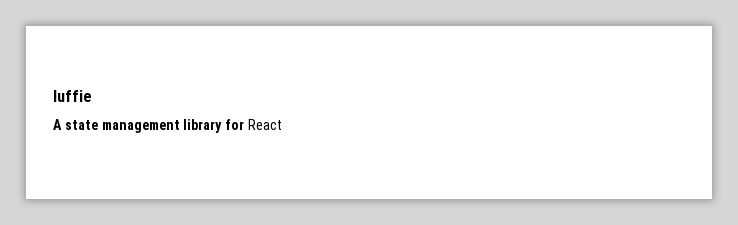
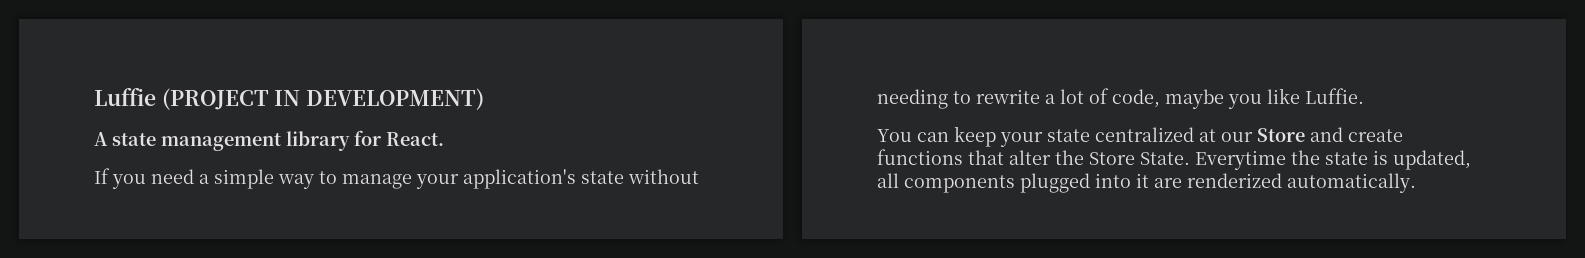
- luffie
+ Luffie (PROJECT IN DEVELOPMENT)
- A state management library for React
+ A state management library for React.
+ If you need a simple way to manage your application's state without needing to rewrite a lot of code, maybe you like Luffie.
+ You can keep your state centralized at our Store and create functions that alter the Store State. Everytime the state is updated, all components plugged into it are renderized automatically.

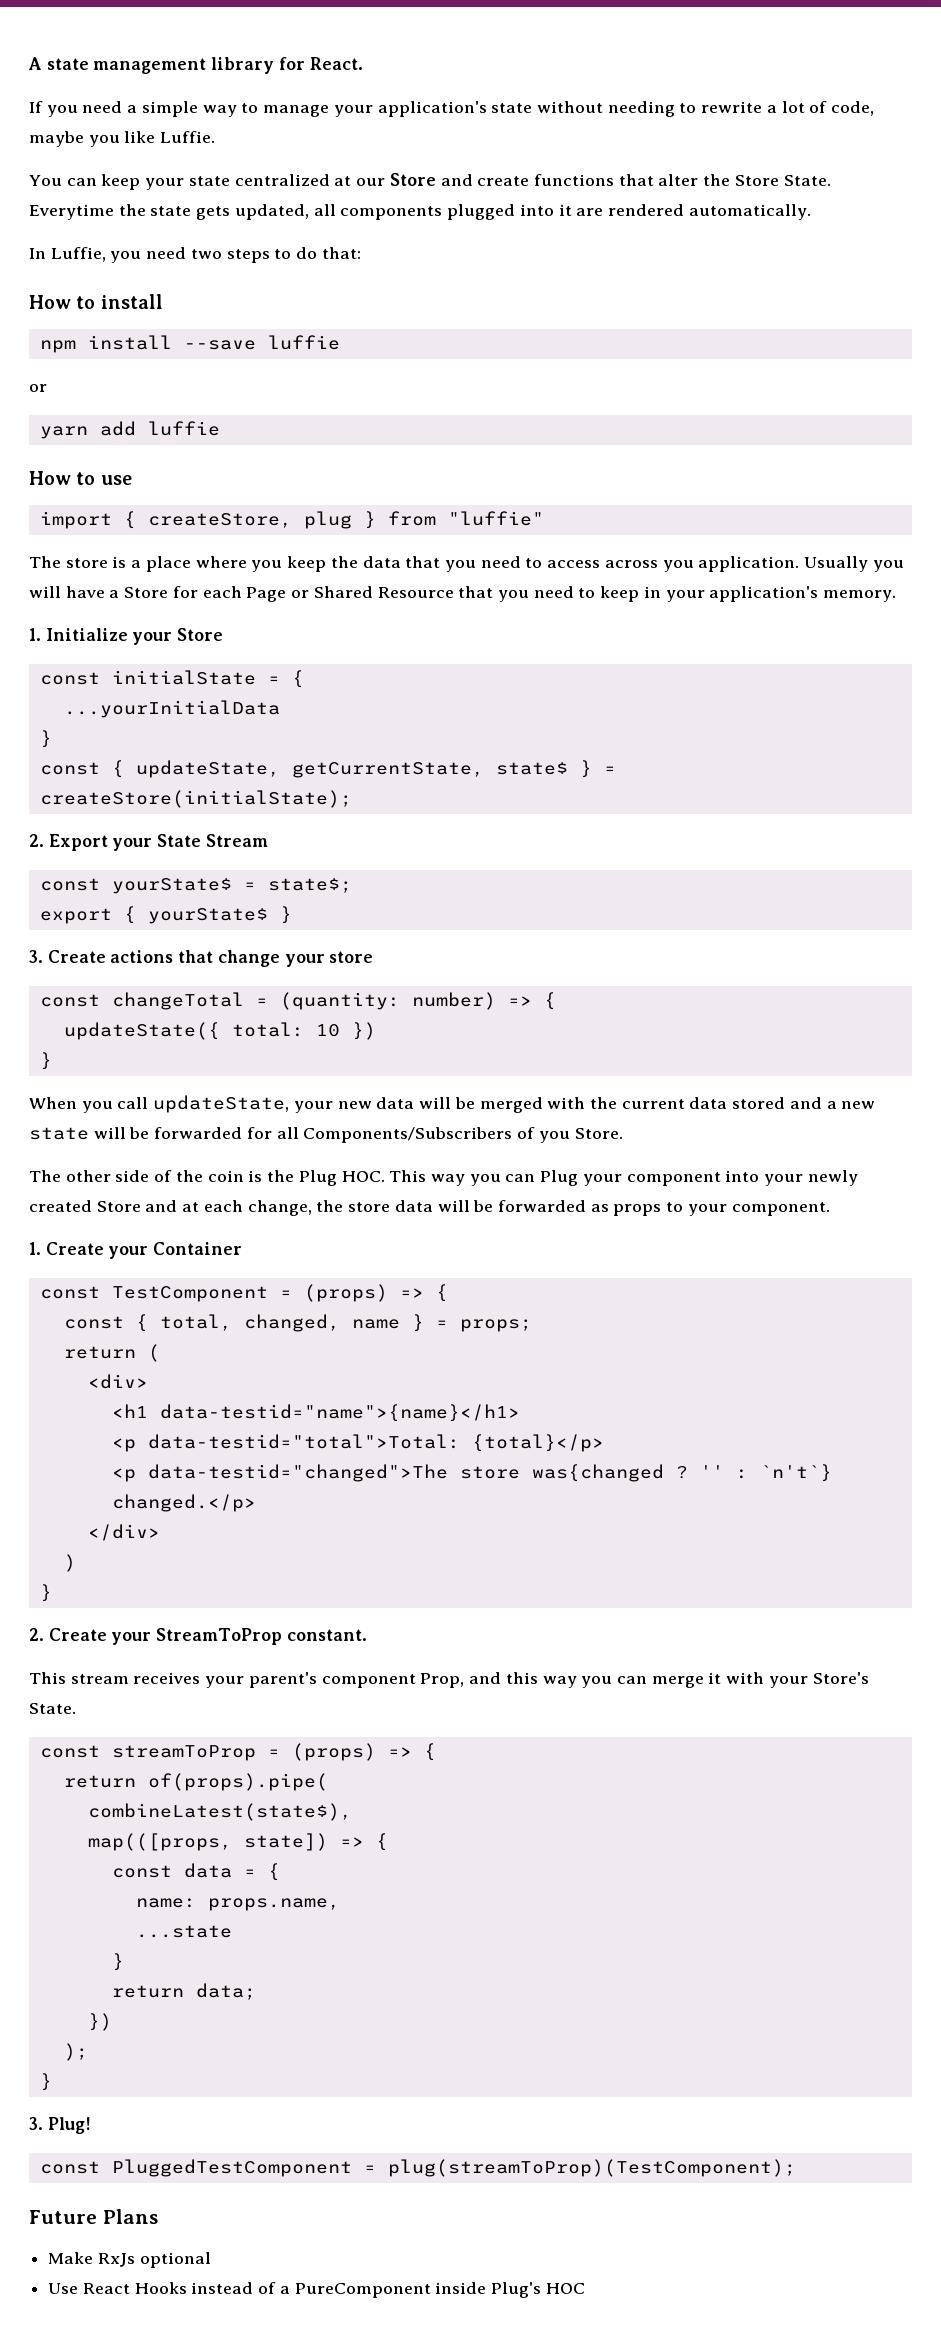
- Luffie (PROJECT IN DEVELOPMENT)
- Everytime the state is updated, all components plugged into it are renderized automatically.
+ Everytime the state gets updated, all components plugged into it are rendered automatically.
+ In Luffie, you need two steps to do that:
+ How to install
+ npm install --save luffie
+ or
+ yarn add luffie
+ How to use
+ import { createStore, plug } from "luffie"
+ The store is a place where you keep the data that you need to access across you application. Usually you will have a Store for each Page or Shared Resource that you need to keep in your application's memory.
+ 1. Initialize your Store
+ const initialState = {
+ ...yourInitialData
+ }
+ const { updateState, getCurrentState, state$ } = createStore(initialState);
+ 2. Export your State Stream
+ const yourState$ = state$;
+ export { yourState$ }
+ 3. Create actions that change your store
+ const changeTotal = (quantity: number) => {
+ updateState({ total: 10 })
+ }
+ When you call updateState, your new data will be merged with the current data stored and a new state will be forwarded for all Components/Subscribers of you Store.
+ The other side of the coin is the Plug HOC. This way you can Plug your component into your newly created Store and at each change, the store data will be forwarded as props to your component.
+ 1. Create your Container
+ const TestComponent = (props) => {
+ const { total, changed, name } = props;
+ return (
+ <div>
+ <h1 data-testid="name">{name}</h1>
+ <p data-testid="total">Total: {total}</p>
+ <p data-testid="changed">The store was{changed ? '' : `n't`} changed.</p>
+ </div>
+ )
+ }
+ 2. Create your StreamToProp constant.
+ This stream receives your parent's component Prop, and this way you can merge it with your Store's State.
+ const streamToProp = (props) => {
+ return of(props).pipe(
+ combineLatest(state$),
+ map(([props, state]) => {
+ const data = {
+ name: props.name,
+ ...state
+ }
+ return data;
+ })
+ );
+ }
+ 3. Plug!
+ const PluggedTestComponent = plug(streamToProp)(TestComponent);
+ Future Plans
+ Make RxJs optional
+ Use React Hooks instead of a PureComponent inside Plug's HOC

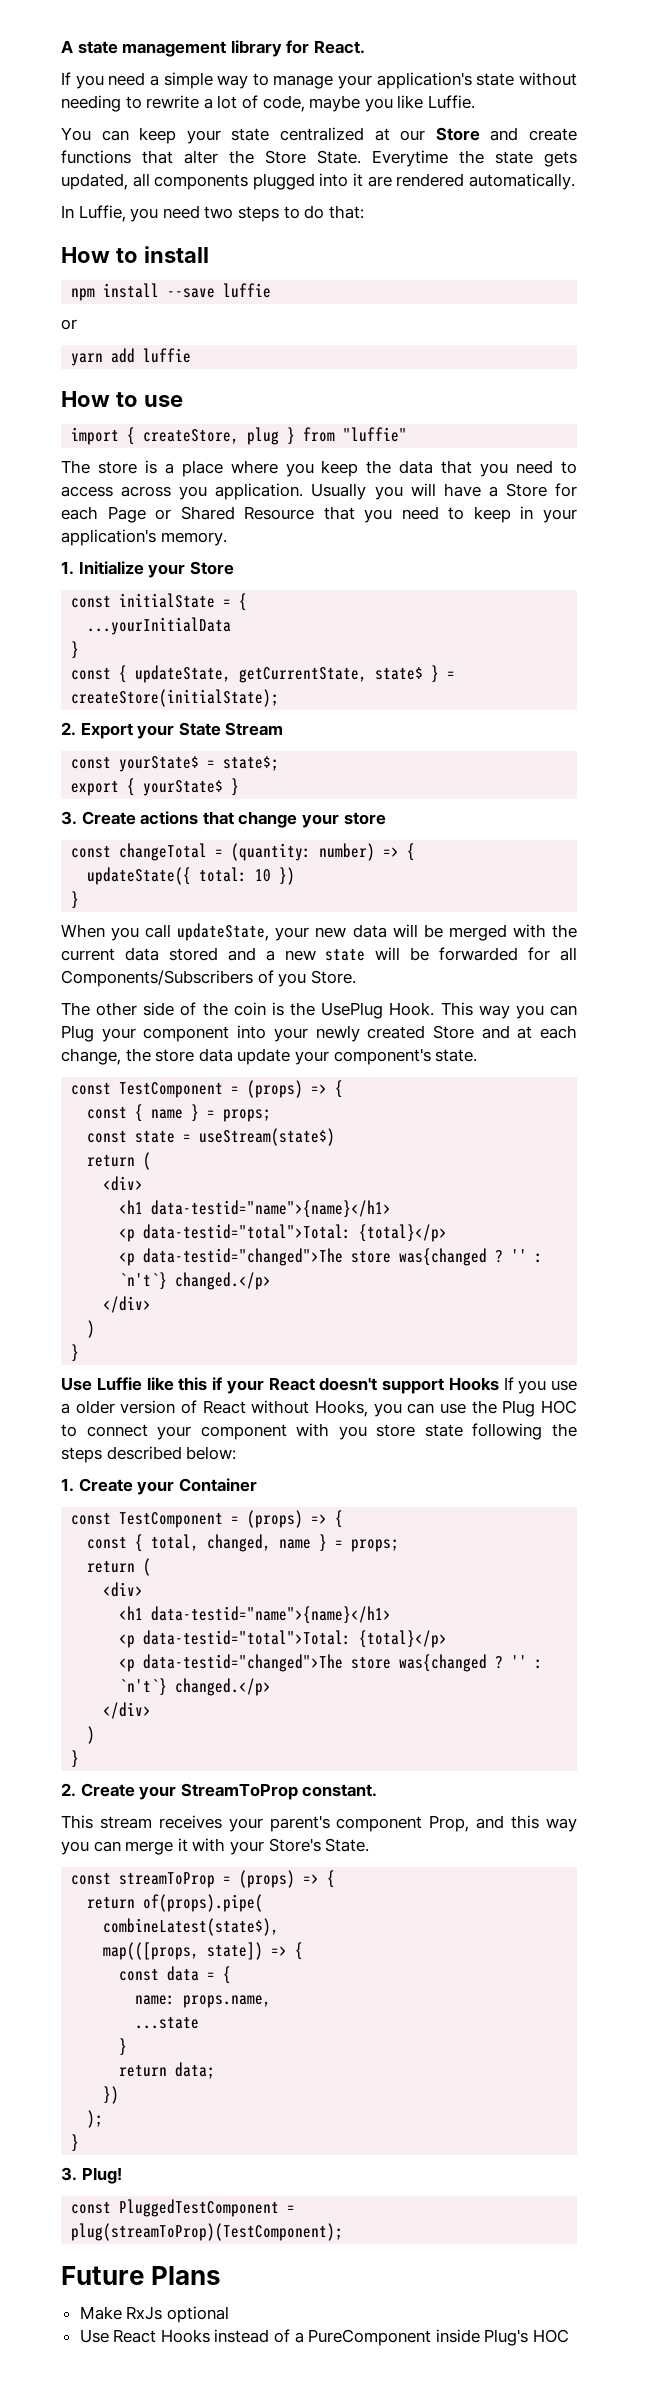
- The other side of the coin is the Plug HOC. This way you can Plug your component into your newly created Store and at each change, the store data will be forwarded as props to your component.
+ The other side of the coin is the UsePlug Hook. This way you can Plug your component into your newly created Store and at each change, the store data update your component's state.
+ const TestComponent = (props) => {
+ const { name } = props;
+ const state = useStream(state$)
+ return (
+ <div>
+ <h1 data-testid="name">{name}</h1>
+ <p data-testid="total">Total: {total}</p>
+ <p data-testid="changed">The store was{changed ? '' : `n't`} changed.</p>
+ </div>
+ )
+ }
+ Use Luffie like this if your React doesn't support Hooks If you use a older version of React without Hooks, you can use the Plug HOC to connect your component with you store state following the steps described below:

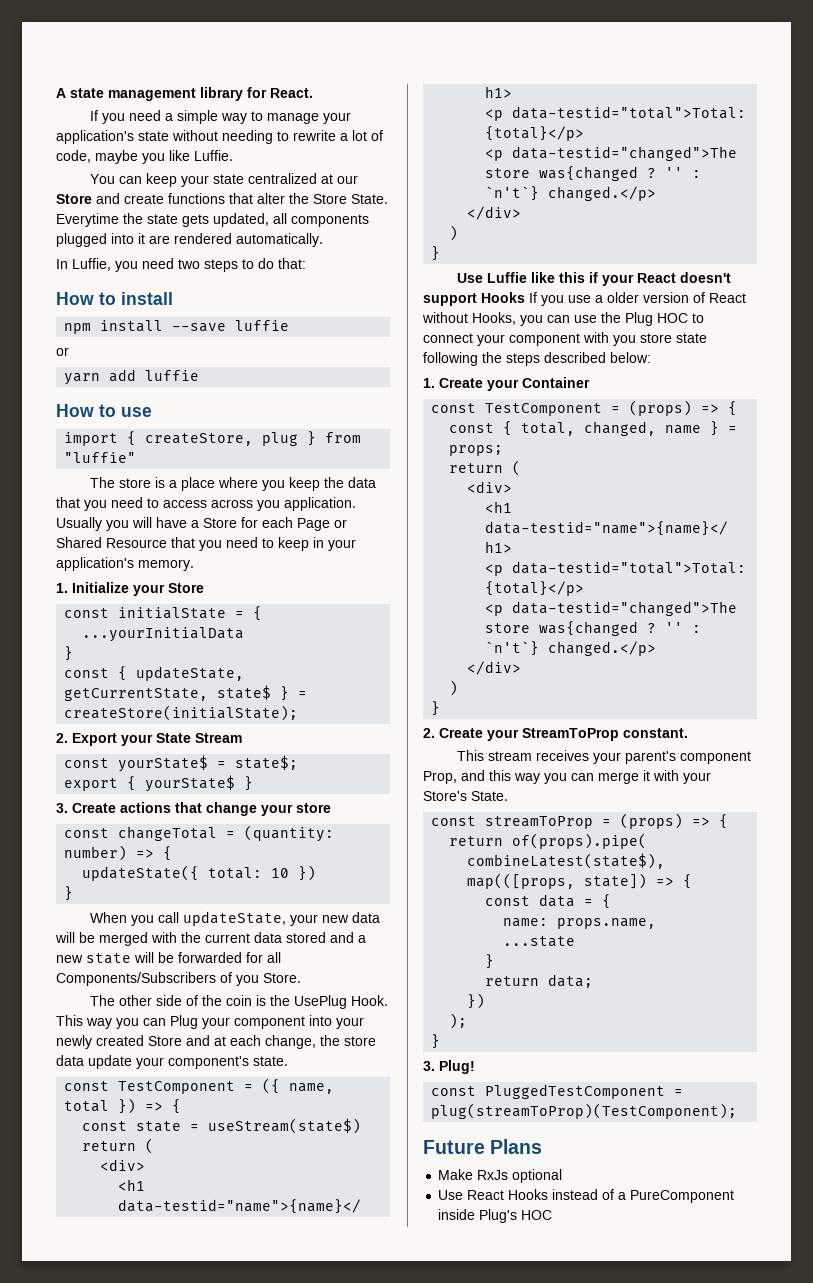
  This way you can Plug your component into your newly created Store and at each change, the store data update your component's state.
- const TestComponent = (props) => {
- const { name } = props;
+ const TestComponent = ({ name, total }) => {

